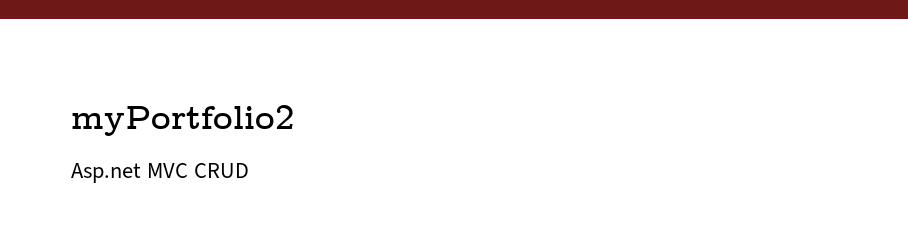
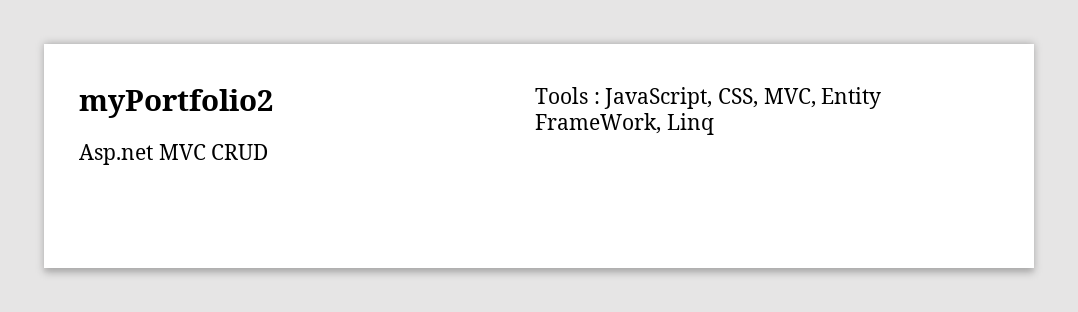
+ Tools : JavaScript, CSS, MVC, Entity FrameWork, Linq

